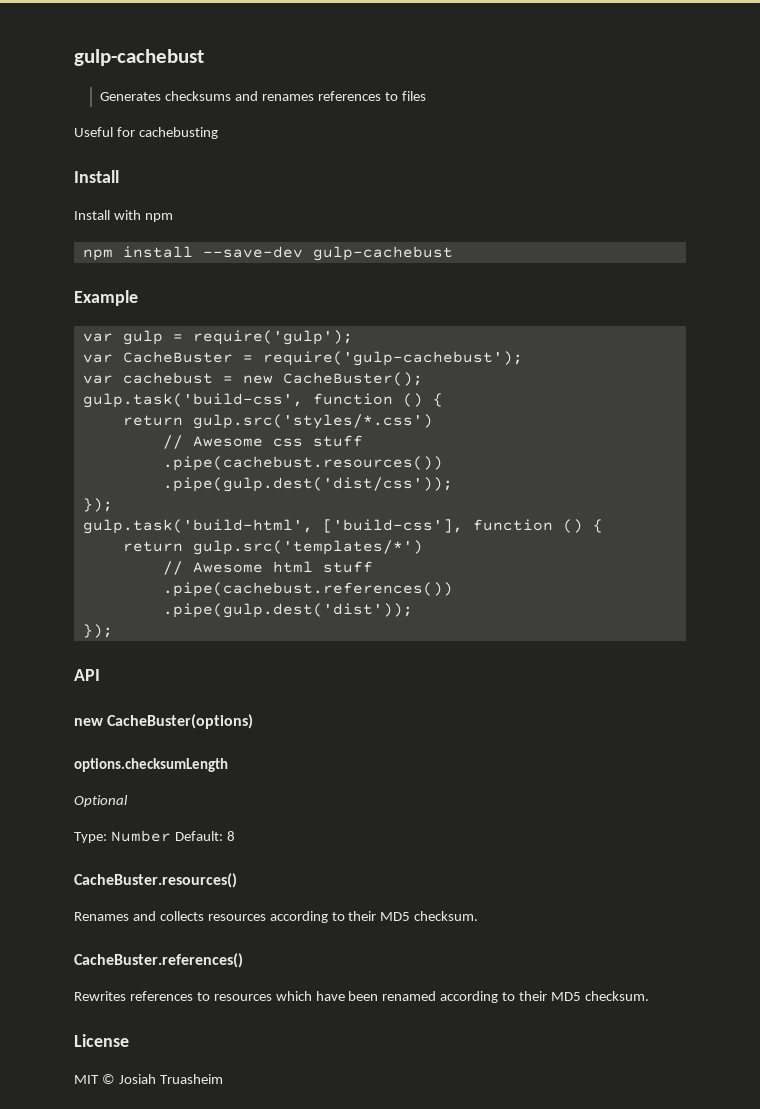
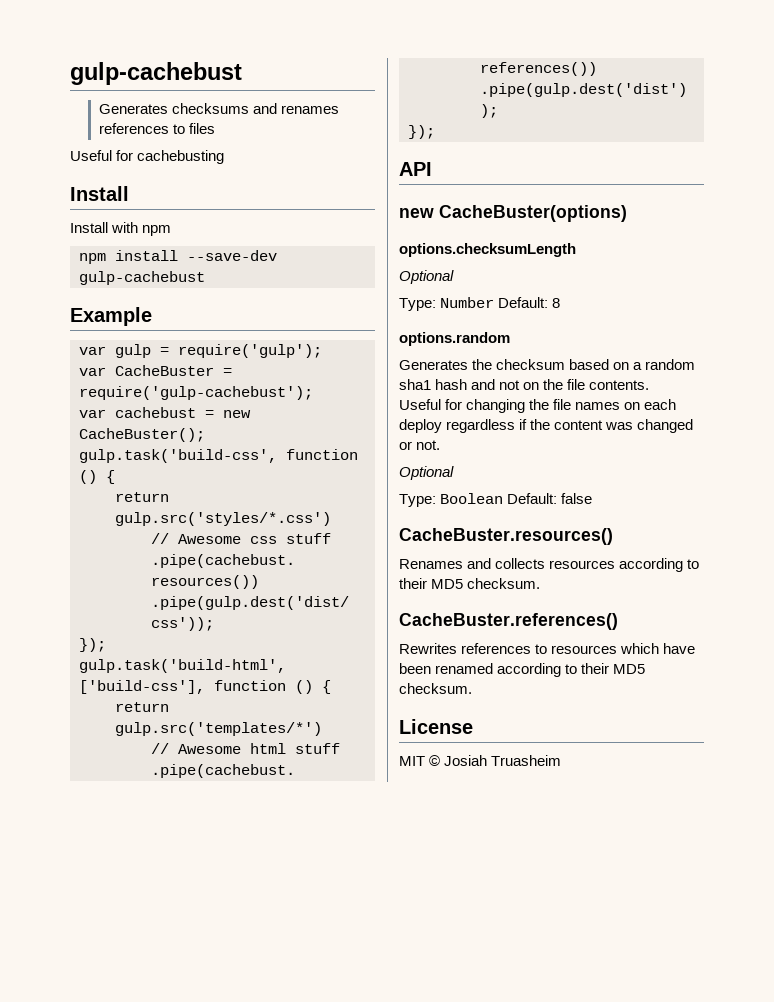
+ options.random
+ Generates the checksum based on a random sha1 hash and not on the file contents.
+ Useful for changing the file names on each deploy regardless if the content was changed or not.
+ Optional
+ Type: Boolean Default: false

